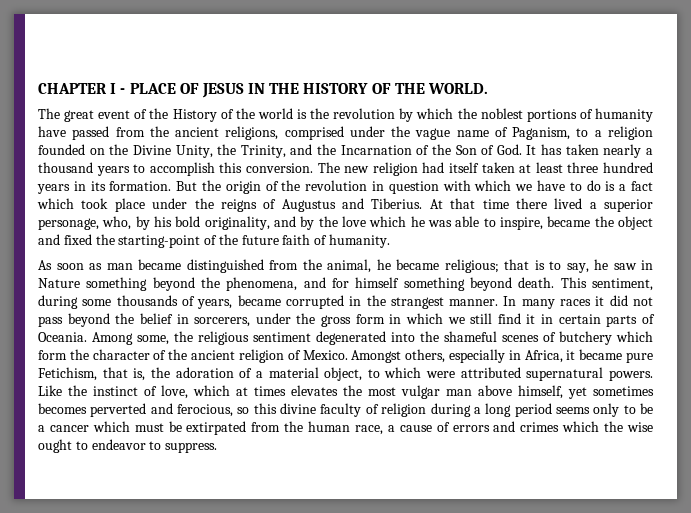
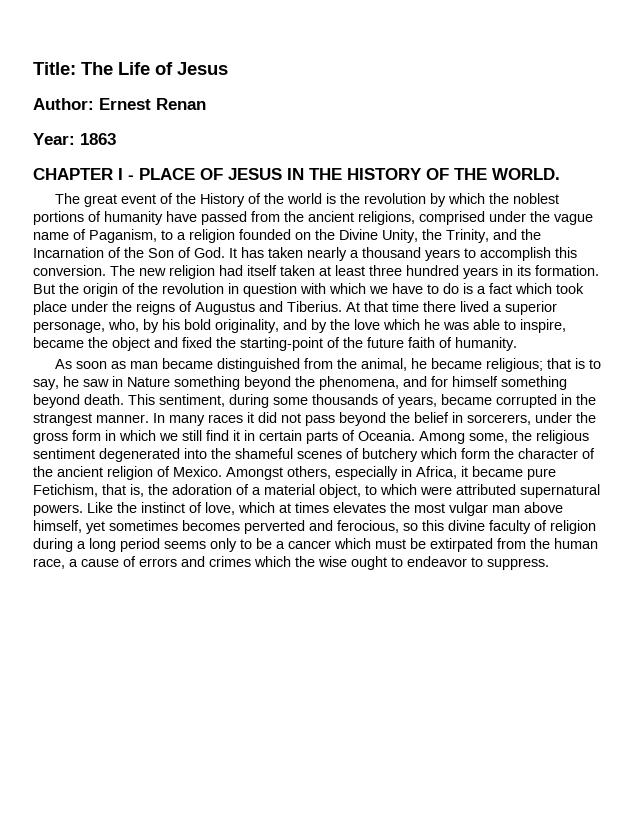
+ Title: The Life of Jesus
+ Author: Ernest Renan
+ Year: 1863

